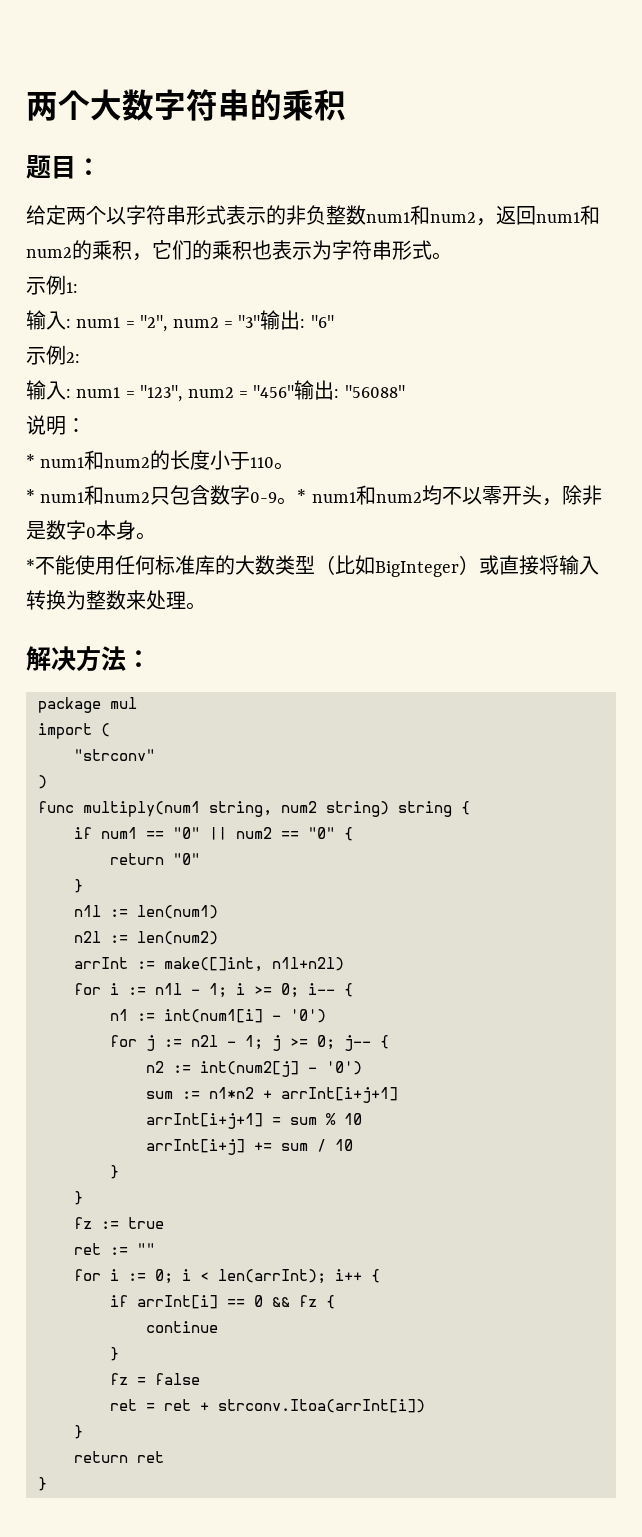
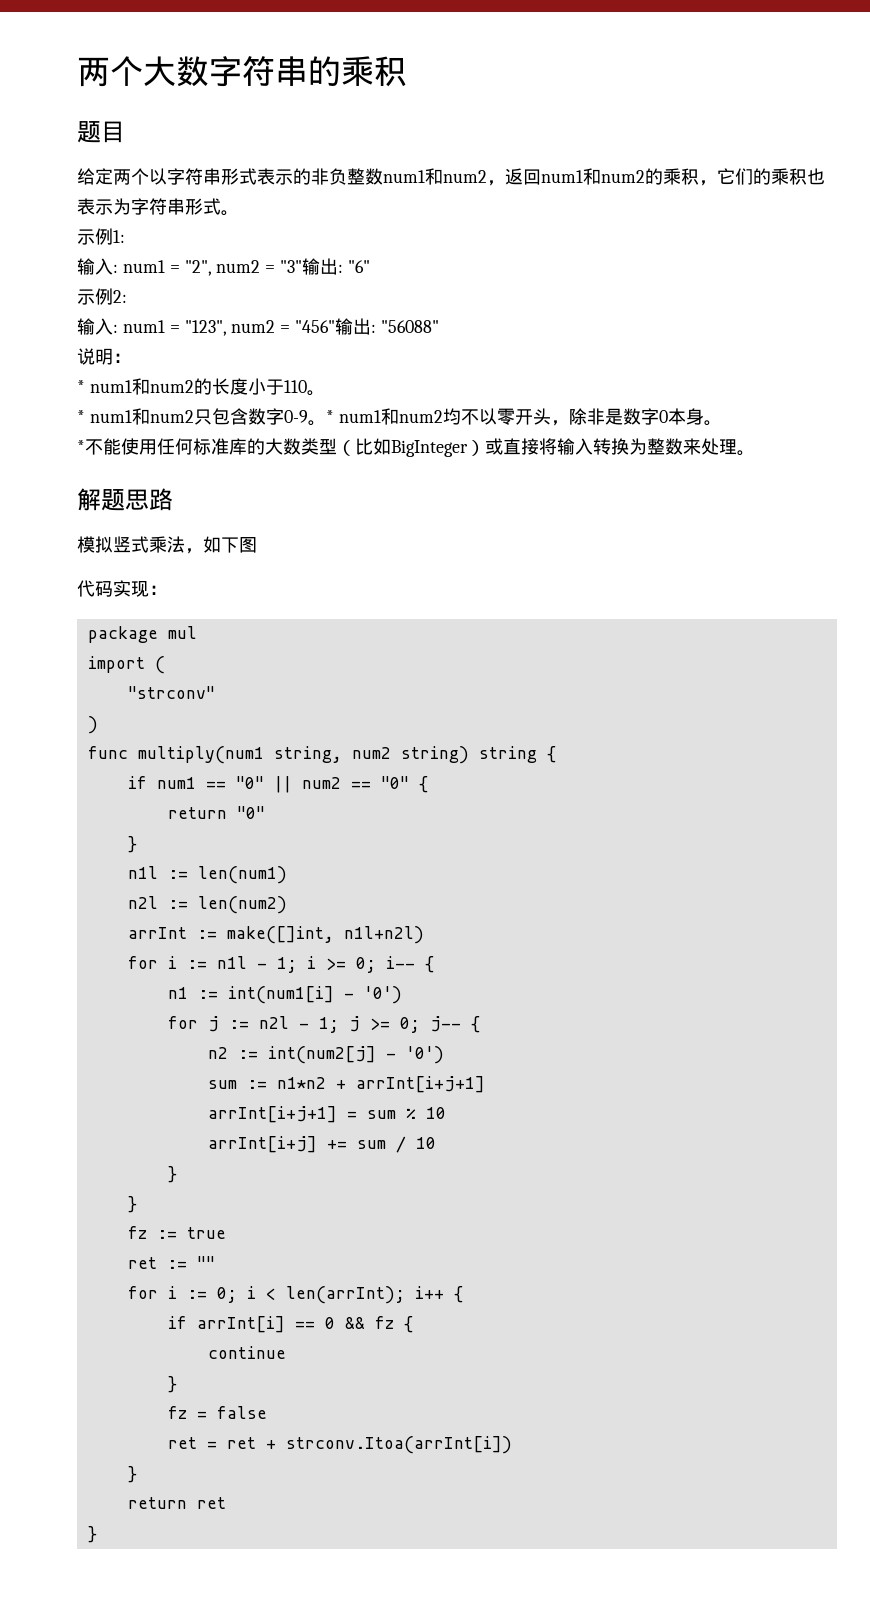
- 题目：
+ 题目
- 解决方法：
+ 解题思路
+ 模拟竖式乘法，如下图
+ 代码实现：

